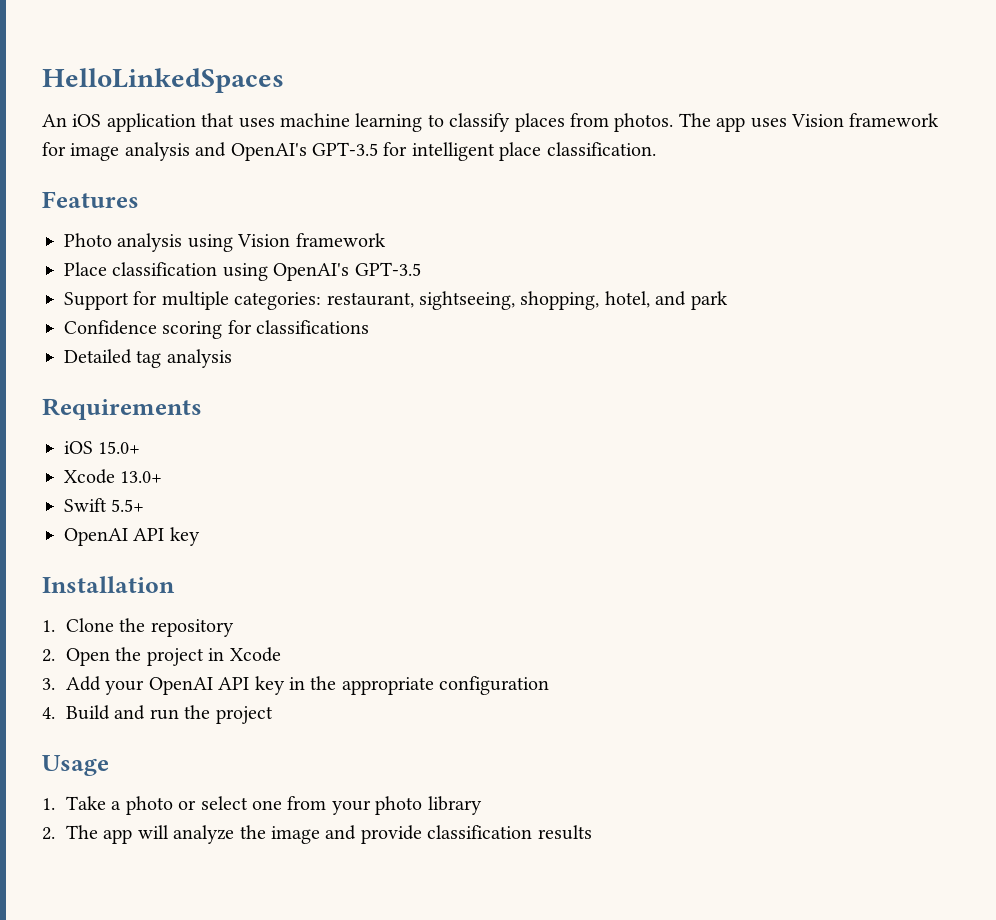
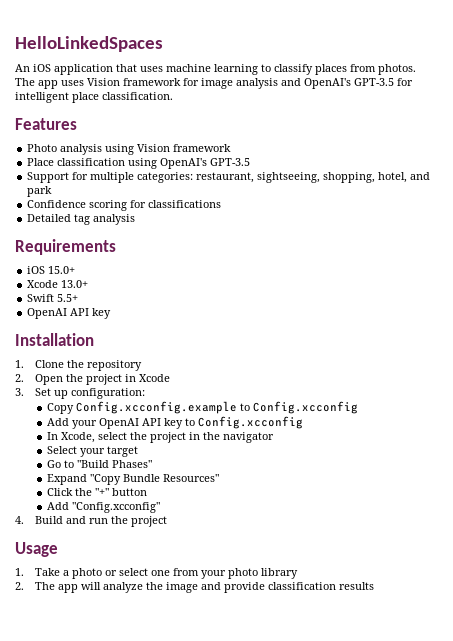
- 3. Add your OpenAI API key in the appropriate configuration
+ 3. Set up configuration:
+ Copy Config.xcconfig.example to Config.xcconfig
+ Add your OpenAI API key to Config.xcconfig
+ In Xcode, select the project in the navigator
+ Select your target
+ Go to "Build Phases"
+ Expand "Copy Bundle Resources"
+ Click the "+" button
+ Add "Config.xcconfig"

